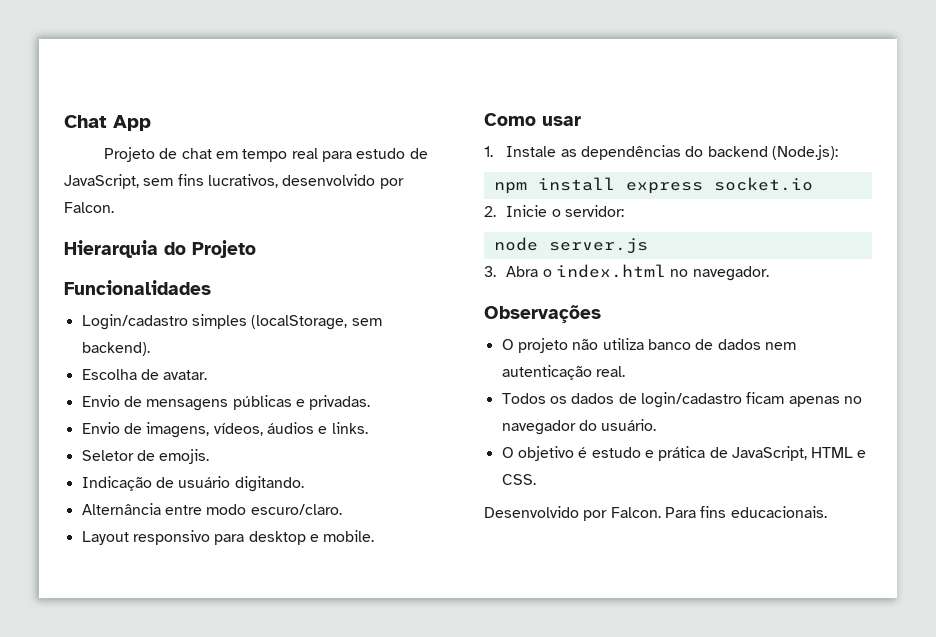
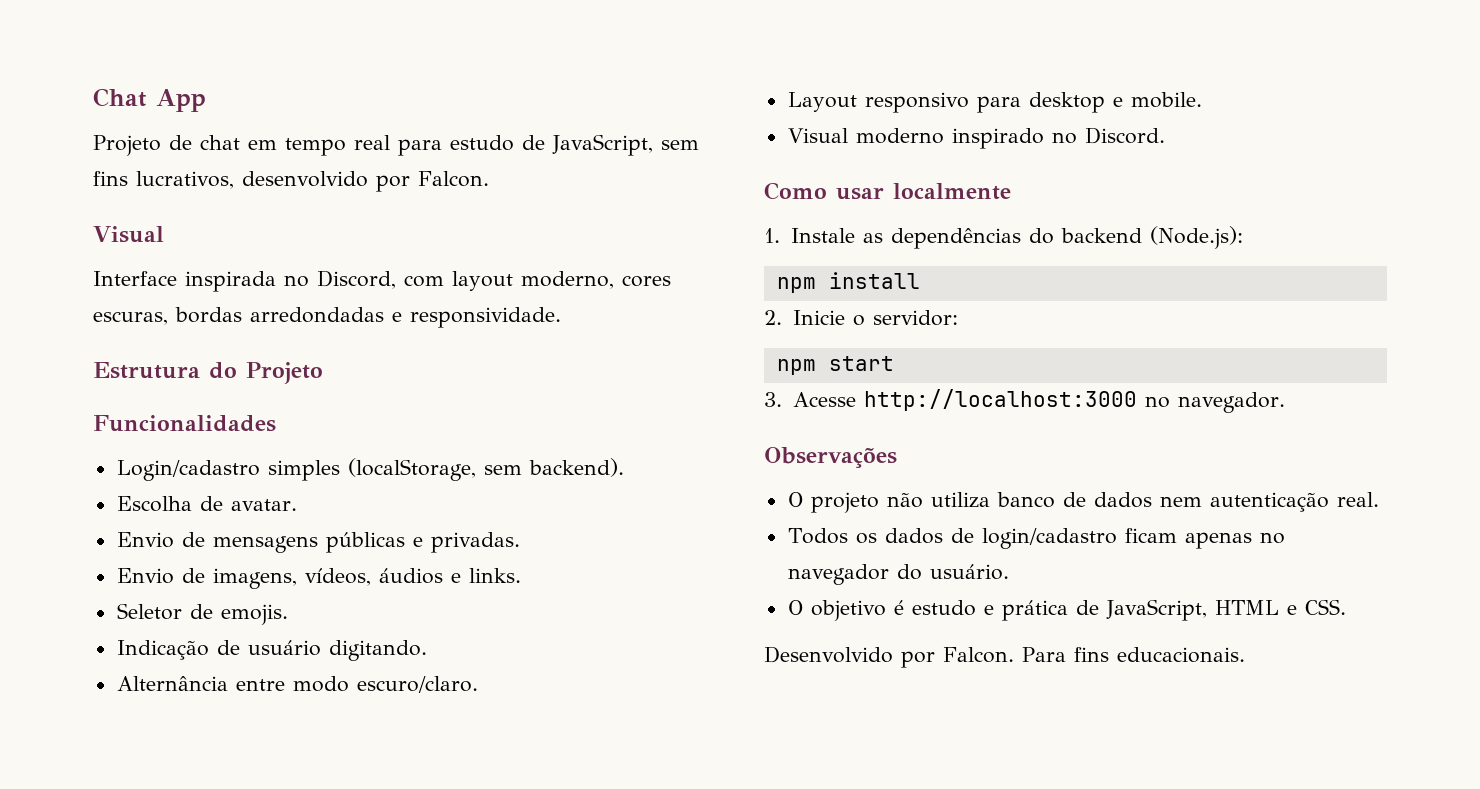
  Projeto de chat em tempo real para estudo de JavaScript, sem fins lucrativos, desenvolvido por Falcon.
- Hierarquia do Projeto
+ Visual
+ Interface inspirada no Discord, com layout moderno, cores escuras, bordas arredondadas e responsividade.
+ Estrutura do Projeto
+ Visual moderno inspirado no Discord.
- Como usar
+ Como usar localmente
- npm install express socket.io
+ npm install
- node server.js
+ npm start
- 3. Abra o index.html no navegador.
+ 3. Acesse http://localhost:3000 no navegador.

